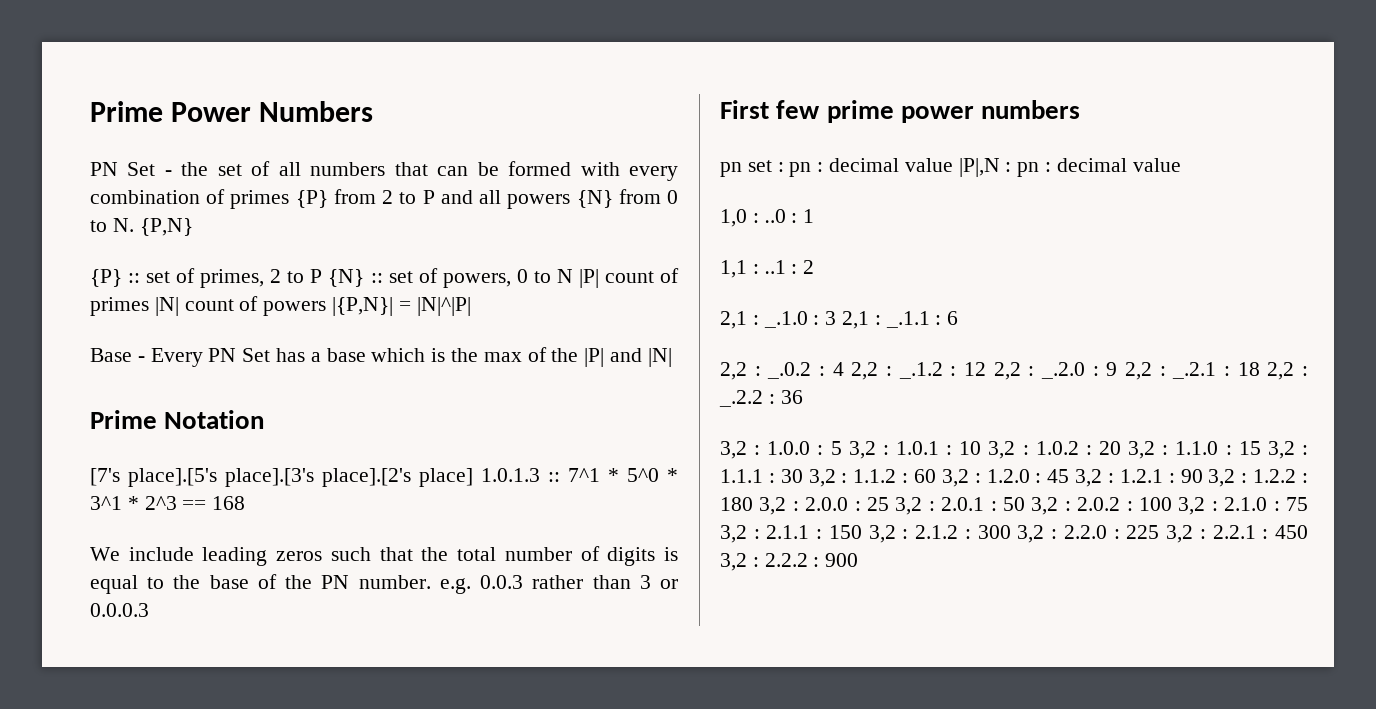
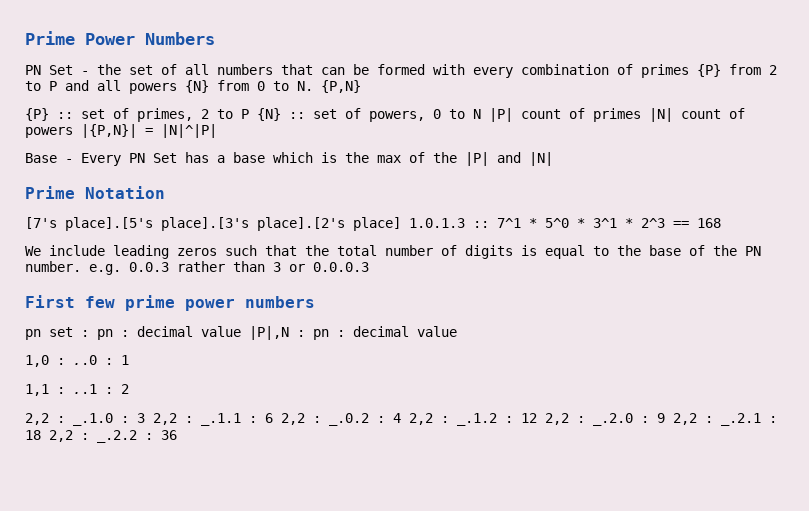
- 2,1 : _.1.0 : 3 2,1 : _.1.1 : 6
- 2,2 : _.0.2 : 4 2,2 : _.1.2 : 12 2,2 : _.2.0 : 9 2,2 : _.2.1 : 18 2,2 : _.2.2 : 36
+ 2,2 : _.1.0 : 3 2,2 : _.1.1 : 6 2,2 : _.0.2 : 4 2,2 : _.1.2 : 12 2,2 : _.2.0 : 9 2,2 : _.2.1 : 18 2,2 : _.2.2 : 36
- 3,2 : 1.0.0 : 5 3,2 : 1.0.1 : 10 3,2 : 1.0.2 : 20 3,2 : 1.1.0 : 15 3,2 : 1.1.1 : 30 3,2 : 1.1.2 : 60 3,2 : 1.2.0 : 45 3,2 : 1.2.1 : 90 3,2 : 1.2.2 : 180 3,2 : 2.0.0 : 25 3,2 : 2.0.1 : 50 3,2 : 2.0.2 : 100 3,2 : 2.1.0 : 75 3,2 : 2.1.1 : 150 3,2 : 2.1.2 : 300 3,2 : 2.2.0 : 225 3,2 : 2.2.1 : 450 3,2 : 2.2.2 : 900

